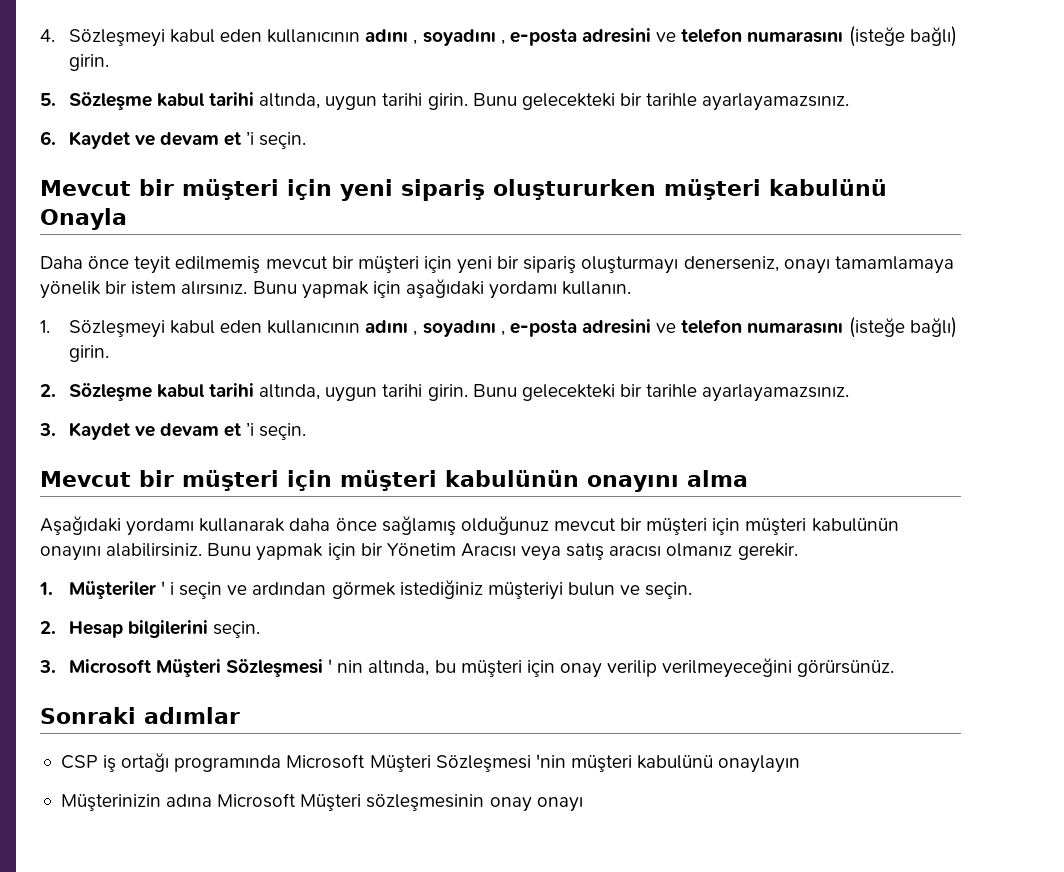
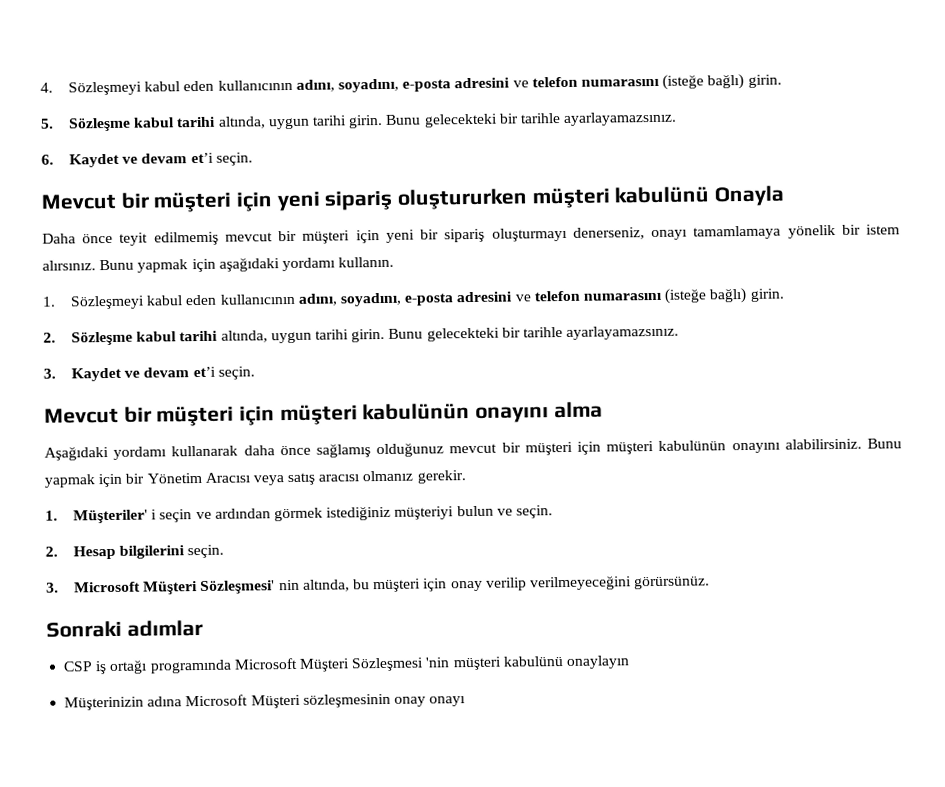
- 4. Sözleşmeyi kabul eden kullanıcının adını , soyadını , e-posta adresini ve telefon numarasını (isteğe bağlı) girin.
+ 4. Sözleşmeyi kabul eden kullanıcının adını, soyadını, e-posta adresini ve telefon numarasını (isteğe bağlı) girin.
- 6. Kaydet ve devam et ’i seçin.
+ 6. Kaydet ve devam et’i seçin.
- 1. Sözleşmeyi kabul eden kullanıcının adını , soyadını , e-posta adresini ve telefon numarasını (isteğe bağlı) girin.
+ 1. Sözleşmeyi kabul eden kullanıcının adını, soyadını, e-posta adresini ve telefon numarasını (isteğe bağlı) girin.
- 3. Kaydet ve devam et ’i seçin.
+ 3. Kaydet ve devam et’i seçin.
- 1. Müşteriler ' i seçin ve ardından görmek istediğiniz müşteriyi bulun ve seçin.
+ 1. Müşteriler' i seçin ve ardından görmek istediğiniz müşteriyi bulun ve seçin.
- 3. Microsoft Müşteri Sözleşmesi ' nin altında, bu müşteri için onay verilip verilmeyeceğini görürsünüz.
+ 3. Microsoft Müşteri Sözleşmesi' nin altında, bu müşteri için onay verilip verilmeyeceğini görürsünüz.

